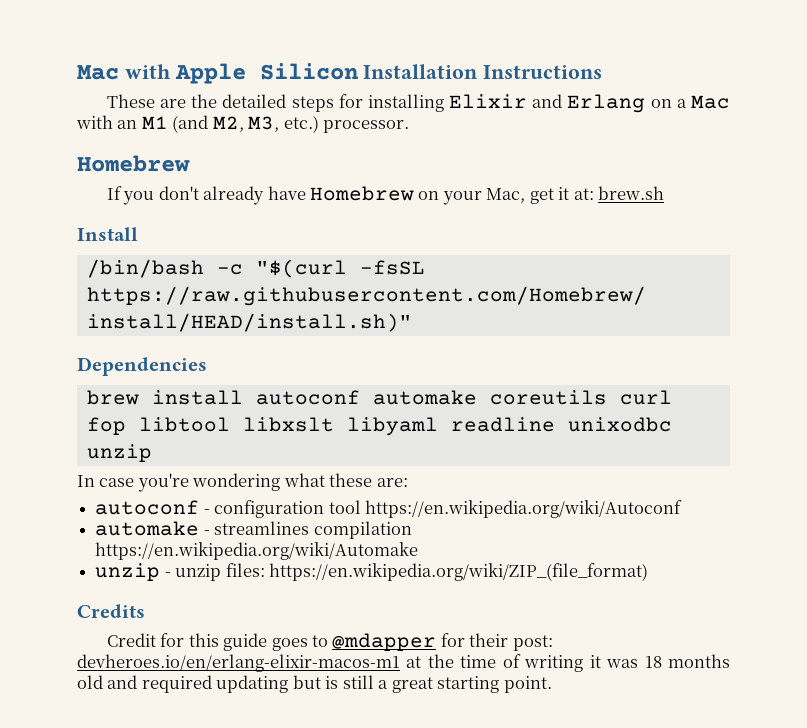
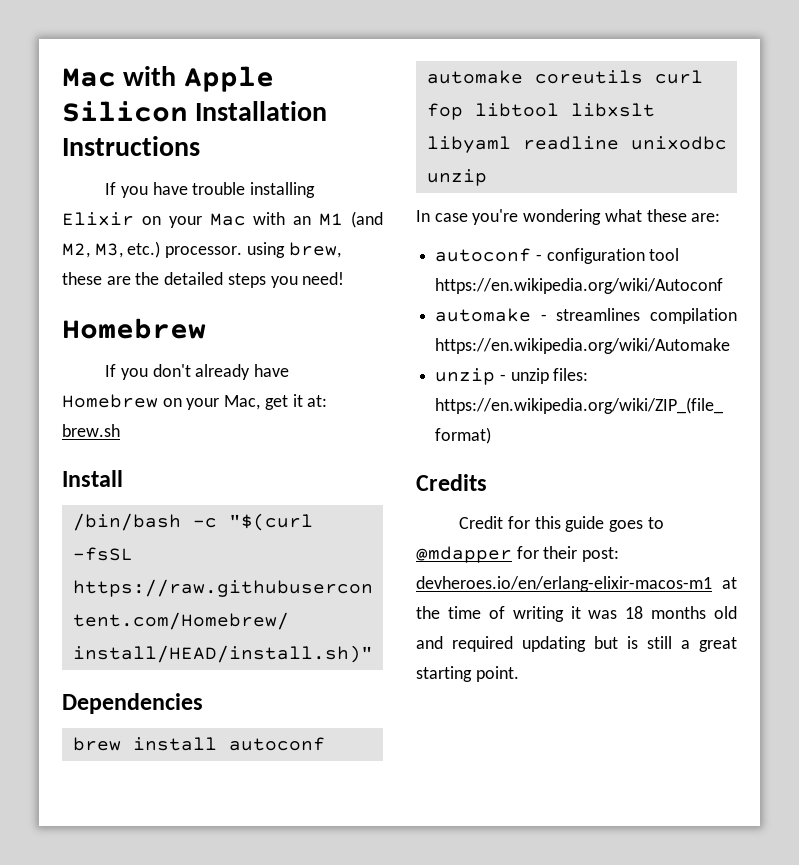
- These are the detailed steps for installing Elixir and Erlang on a Mac with an M1 (and M2, M3, etc.) processor.
+ If you have trouble installing Elixir on your Mac with an M1 (and M2, M3, etc.) processor. using brew, these are the detailed steps you need!

